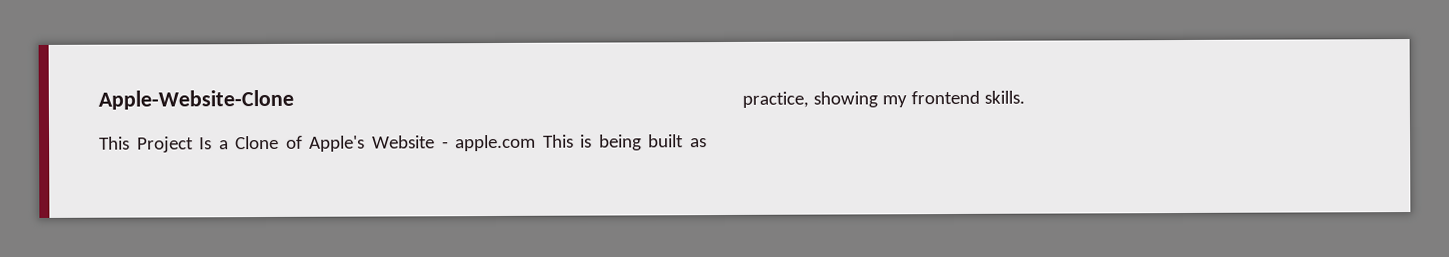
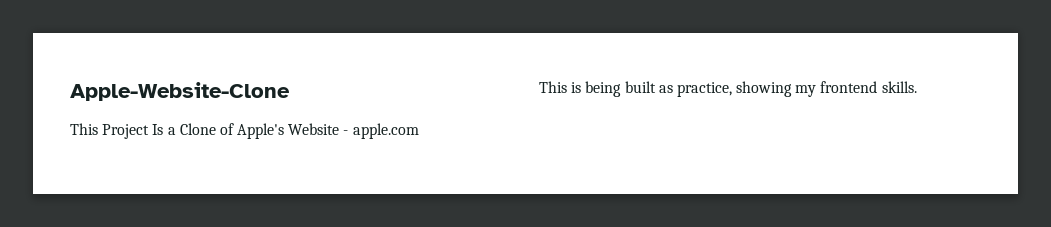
- This Project Is a Clone of Apple's Website - apple.com This is being built as practice, showing my frontend skills.
+ This Project Is a Clone of Apple's Website - apple.com
+ This is being built as practice, showing my frontend skills.

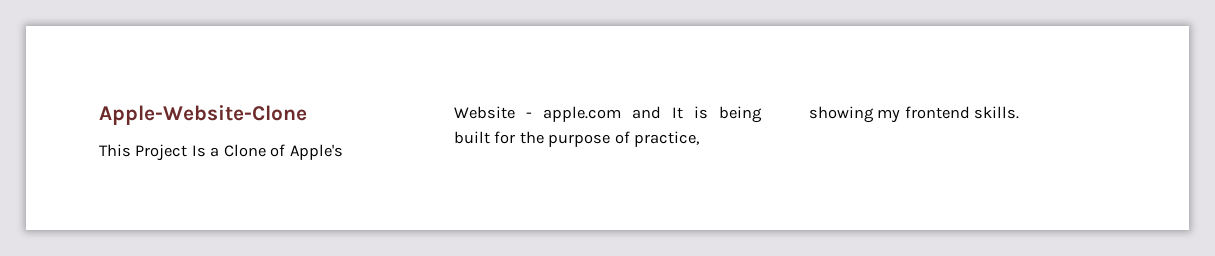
- This Project Is a Clone of Apple's Website - apple.com
- This is being built as practice, showing my frontend skills.
+ This Project Is a Clone of Apple's Website - apple.com and It is being built for the purpose of practice, showing my frontend skills.

